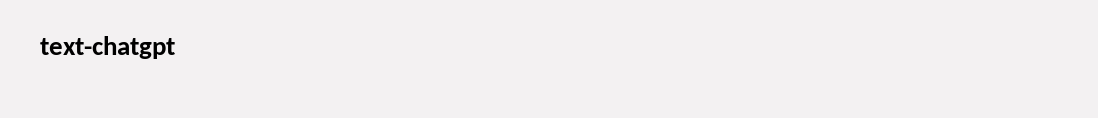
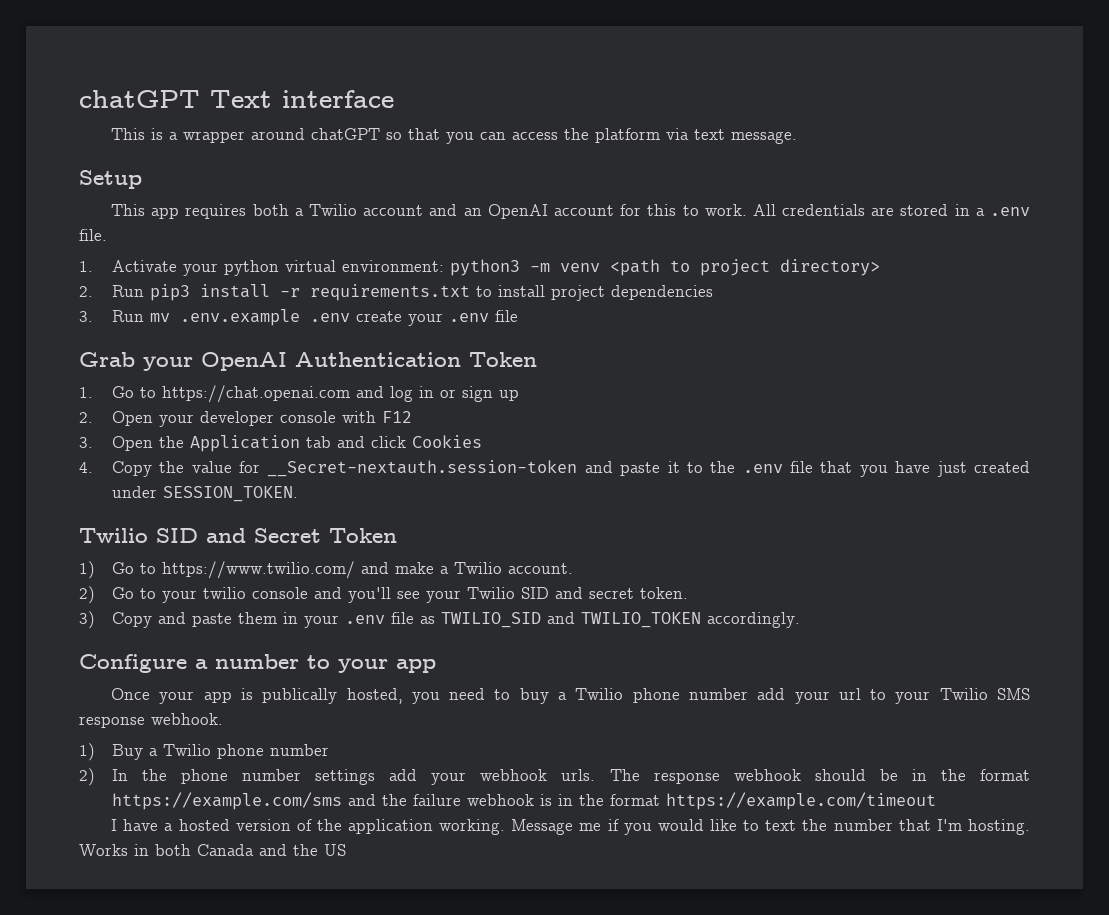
- text-chatgpt
+ chatGPT Text interface
+ This is a wrapper around chatGPT so that you can access the platform via text message.
+ Setup
+ This app requires both a Twilio account and an OpenAI account for this to work. All credentials are stored in a .env file.
+ 1. Activate your python virtual environment: python3 -m venv <path to project directory>
+ 2. Run pip3 install -r requirements.txt to install project dependencies
+ 3. Run mv .env.example .env create your .env file
+ Grab your OpenAI Authentication Token
+ 1. Go to https://chat.openai.com and log in or sign up
+ 2. Open your developer console with F12
+ 3. Open the Application tab and click Cookies
+ 4. Copy the value for __Secret-nextauth.session-token and paste it to the .env file that you have just created under SESSION_TOKEN.
+ Twilio SID and Secret Token
+ 1) Go to https://www.twilio.com/ and make a Twilio account.
+ 2) Go to your twilio console and you'll see your Twilio SID and secret token.
+ 3) Copy and paste them in your .env file as TWILIO_SID and TWILIO_TOKEN accordingly.
+ Configure a number to your app
+ Once your app is publically hosted, you need to buy a Twilio phone number add your url to your Twilio SMS response webhook.
+ 1) Buy a Twilio phone number
+ 2) In the phone number settings add your webhook urls. The response webhook should be in the format https://example.com/sms and the failure webhook is in the format https://example.com/timeout
+ I have a hosted version of the application working. Message me if you would like to text the number that I'm hosting. Works in both Canada and the US

